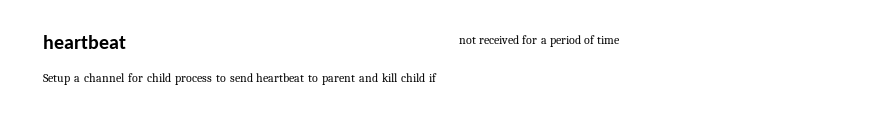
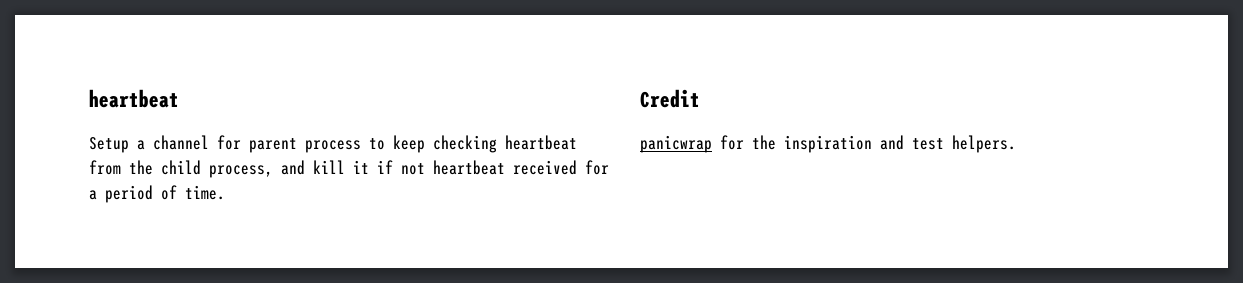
- Setup a channel for child process to send heartbeat to parent and kill child if not received for a period of time
+ Setup a channel for parent process to keep checking heartbeat from the child process, and kill it if not heartbeat received for a period of time.
+ Credit
+ panicwrap for the inspiration and test helpers.

